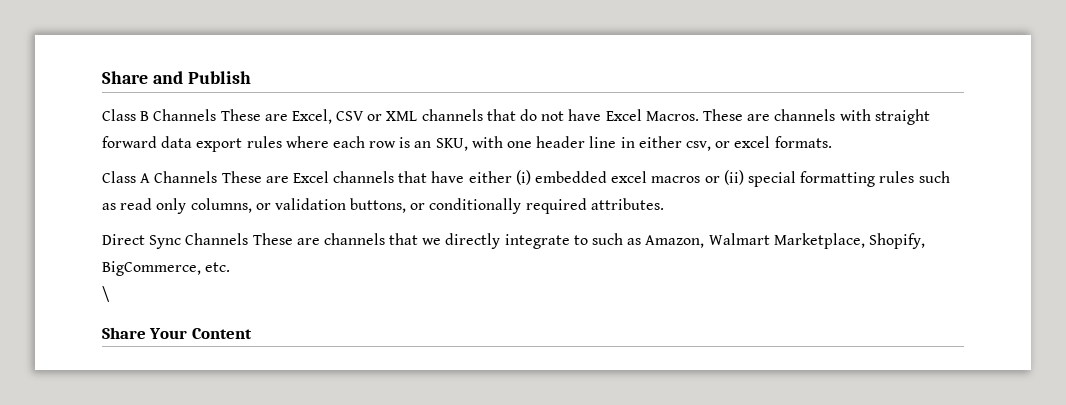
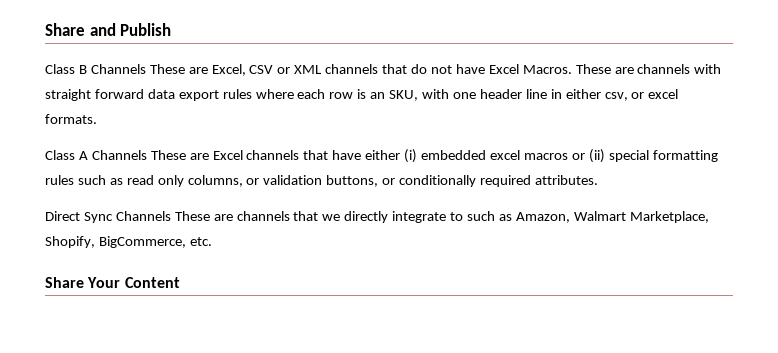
- \

